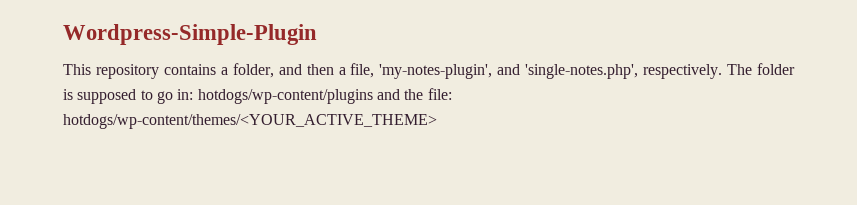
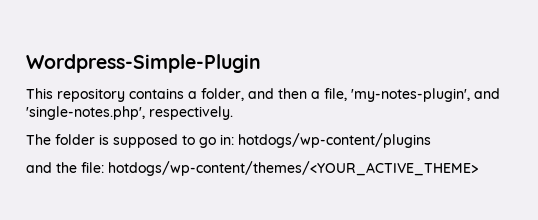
- This repository contains a folder, and then a file, 'my-notes-plugin', and 'single-notes.php', respectively. The folder is supposed to go in: hotdogs/wp-content/plugins and the file: hotdogs/wp-content/themes/<YOUR_ACTIVE_THEME>
+ This repository contains a folder, and then a file, 'my-notes-plugin', and 'single-notes.php', respectively.
+ The folder is supposed to go in: hotdogs/wp-content/plugins
+ and the file: hotdogs/wp-content/themes/<YOUR_ACTIVE_THEME>

